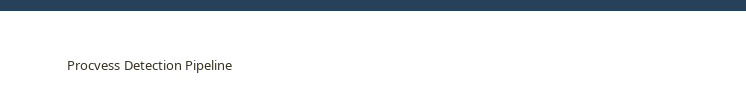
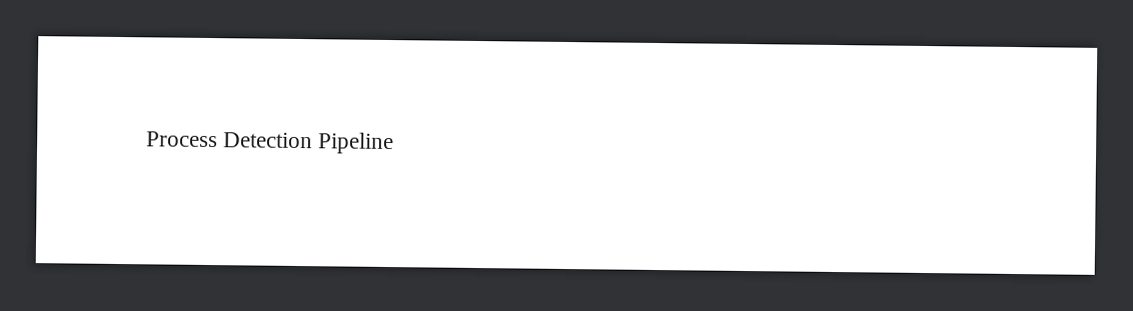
- Procvess Detection Pipeline
+ Process Detection Pipeline

